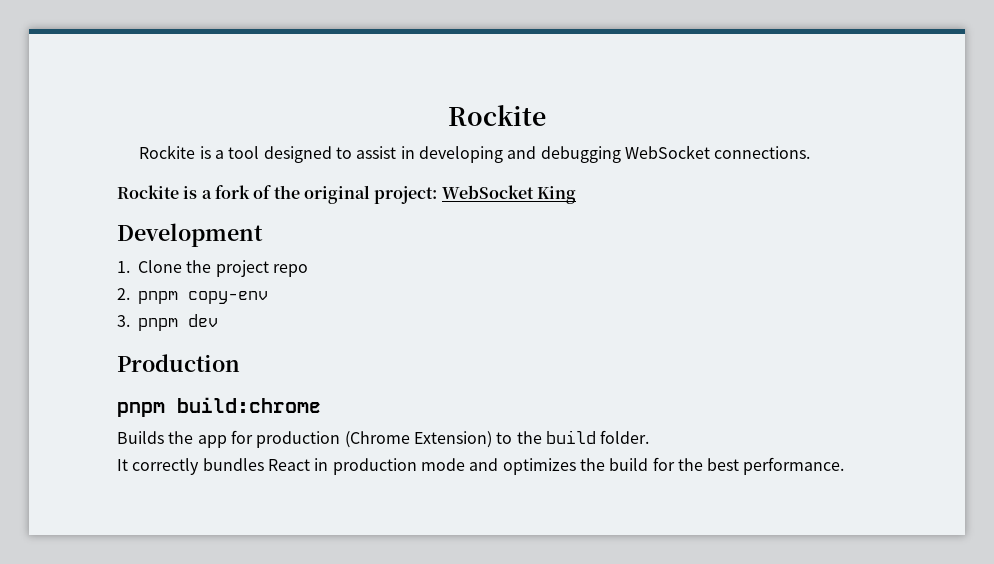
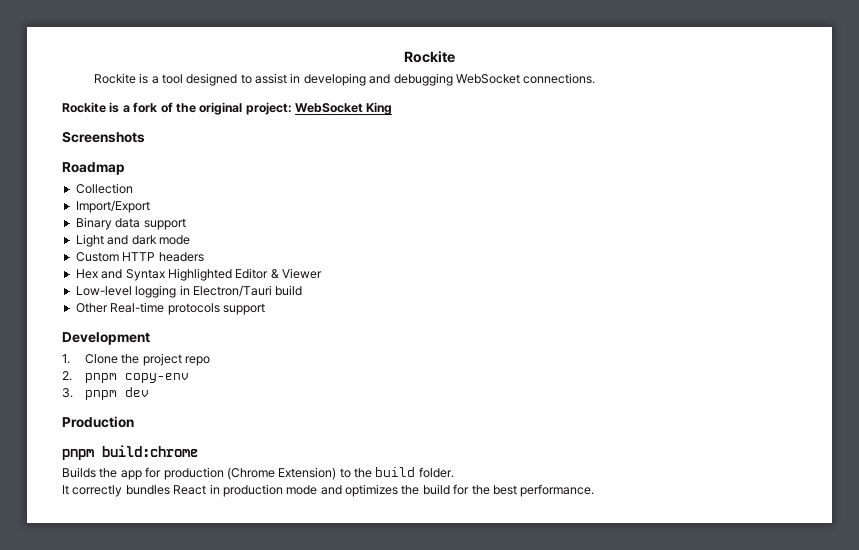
+ Screenshots
+ Roadmap
+ Collection
+ Import/Export
+ Binary data support
+ Light and dark mode
+ Custom HTTP headers
+ Hex and Syntax Highlighted Editor & Viewer
+ Low-level logging in Electron/Tauri build
+ Other Real-time protocols support

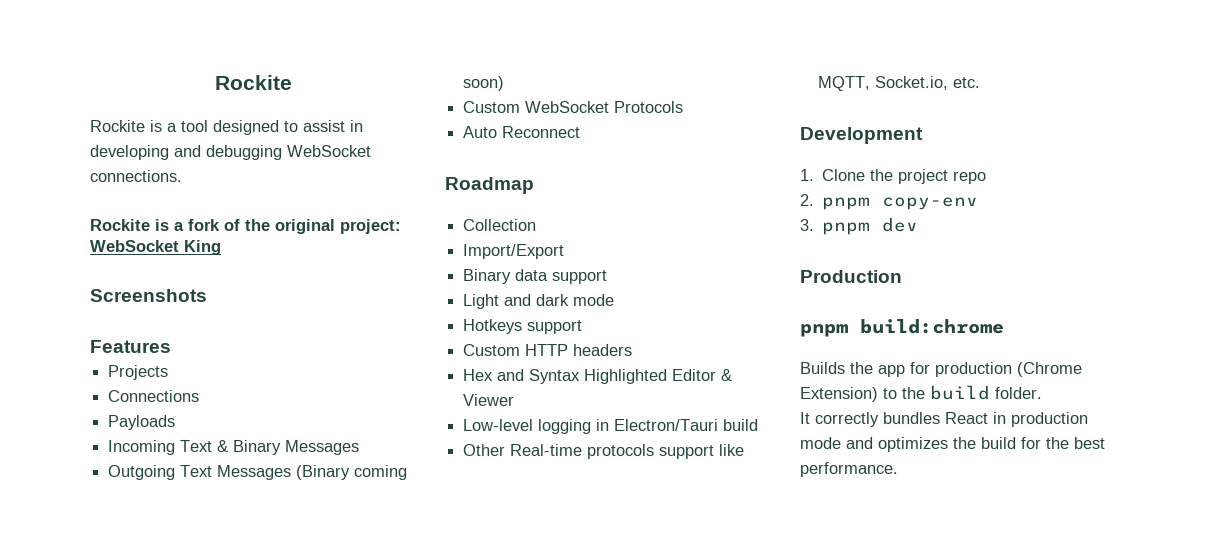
+ Features
+ Projects
+ Connections
+ Payloads
+ Incoming Text & Binary Messages
+ Outgoing Text Messages (Binary coming soon)
+ Custom WebSocket Protocols
+ Auto Reconnect
+ Hotkeys support
- Other Real-time protocols support
+ Other Real-time protocols support like MQTT, Socket.io, etc.

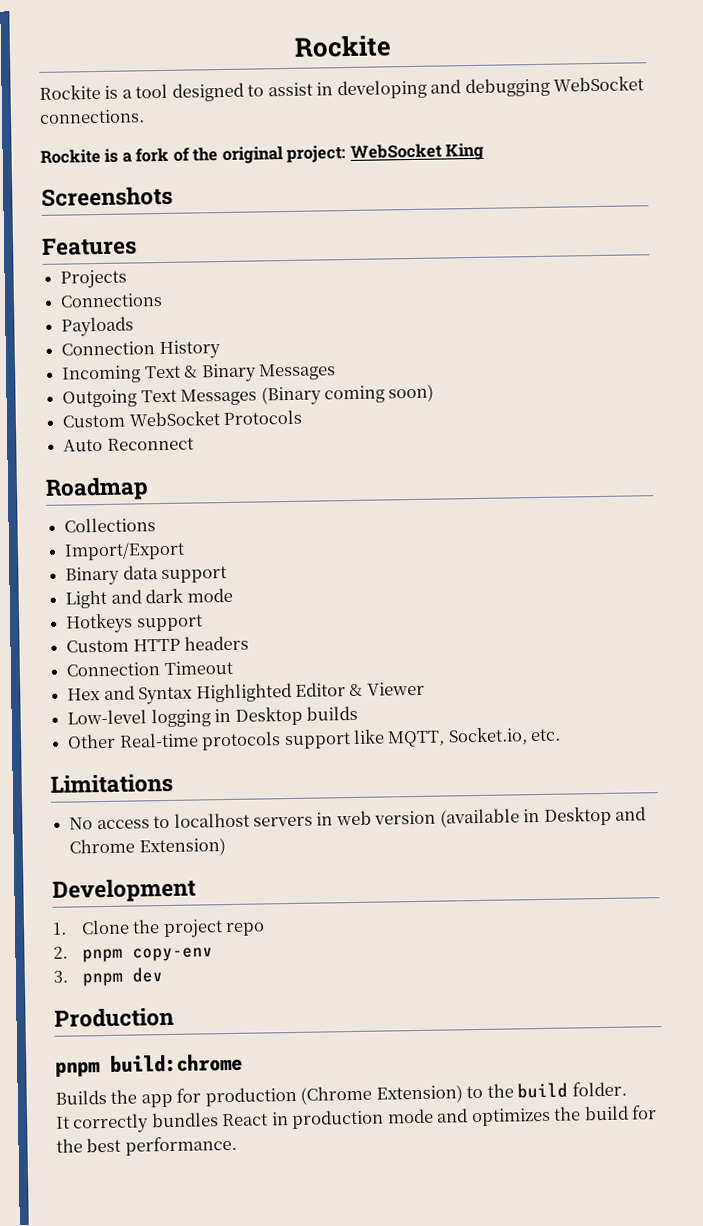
+ Connection History
- Collection
+ Collections
+ Connection Timeout
- Low-level logging in Electron/Tauri build
+ Low-level logging in Desktop builds
+ Limitations
+ No access to localhost servers in web version (available in Desktop and Chrome Extension)

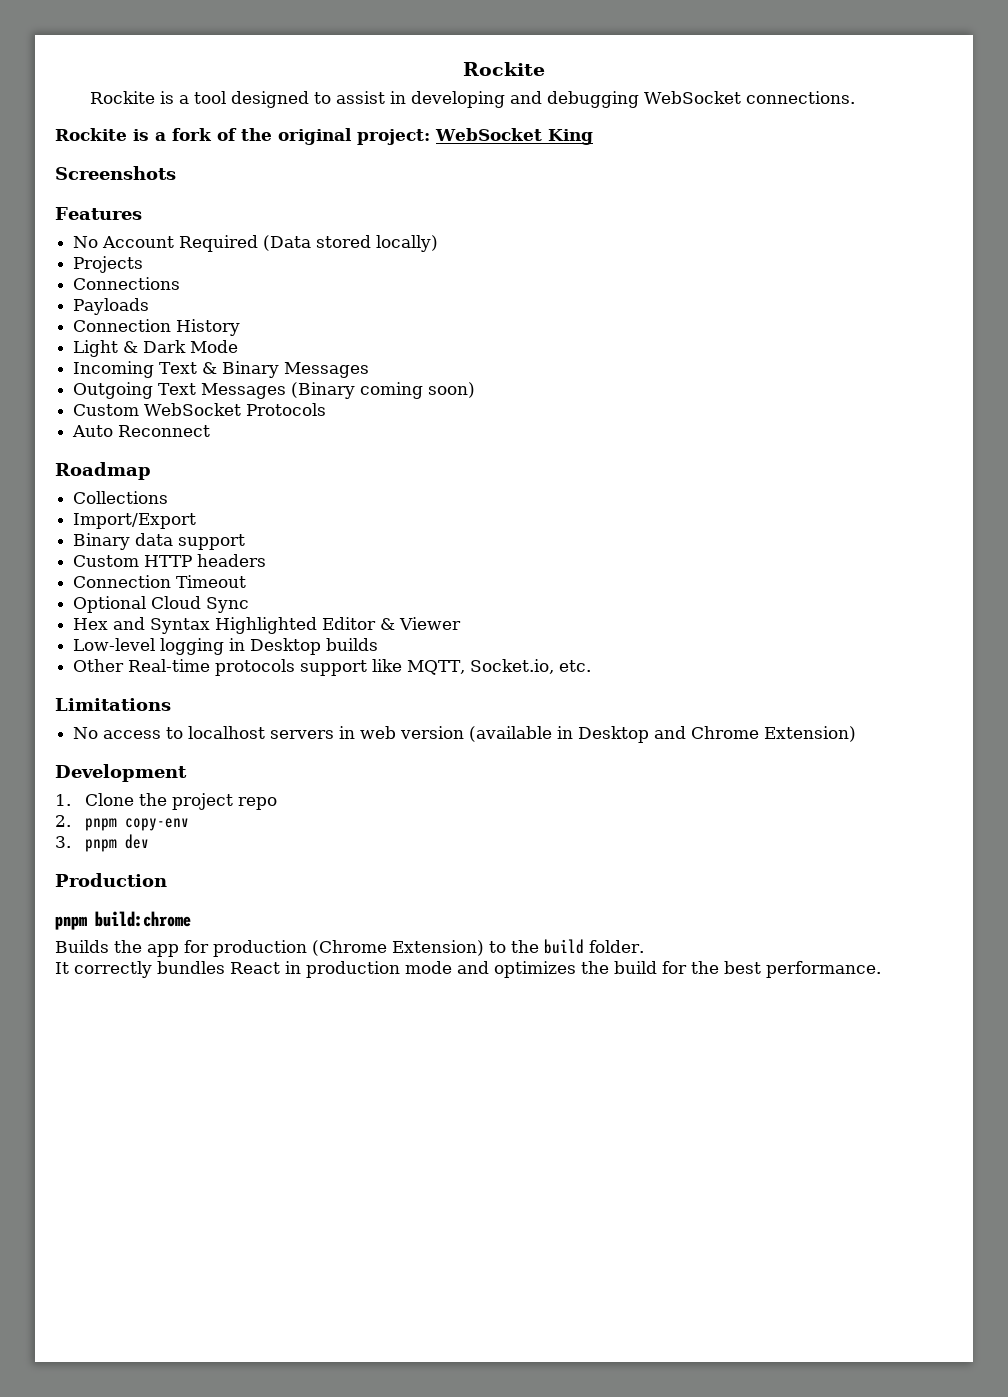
+ No Account Required (Data stored locally)
+ Light & Dark Mode
- Light and dark mode
- Hotkeys support
+ Optional Cloud Sync

